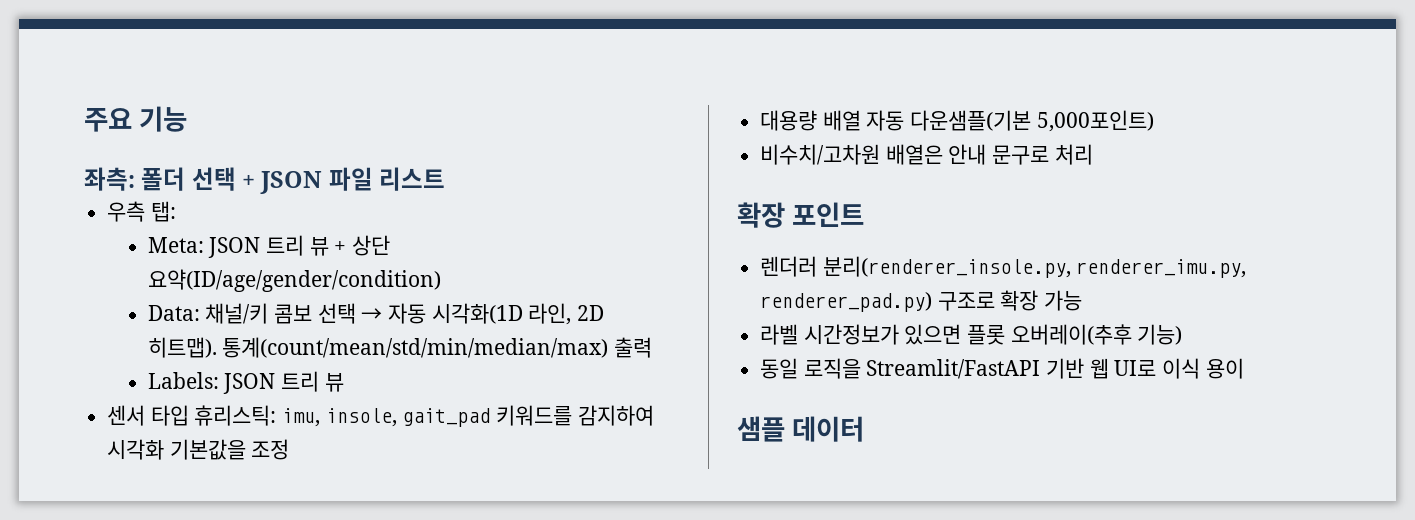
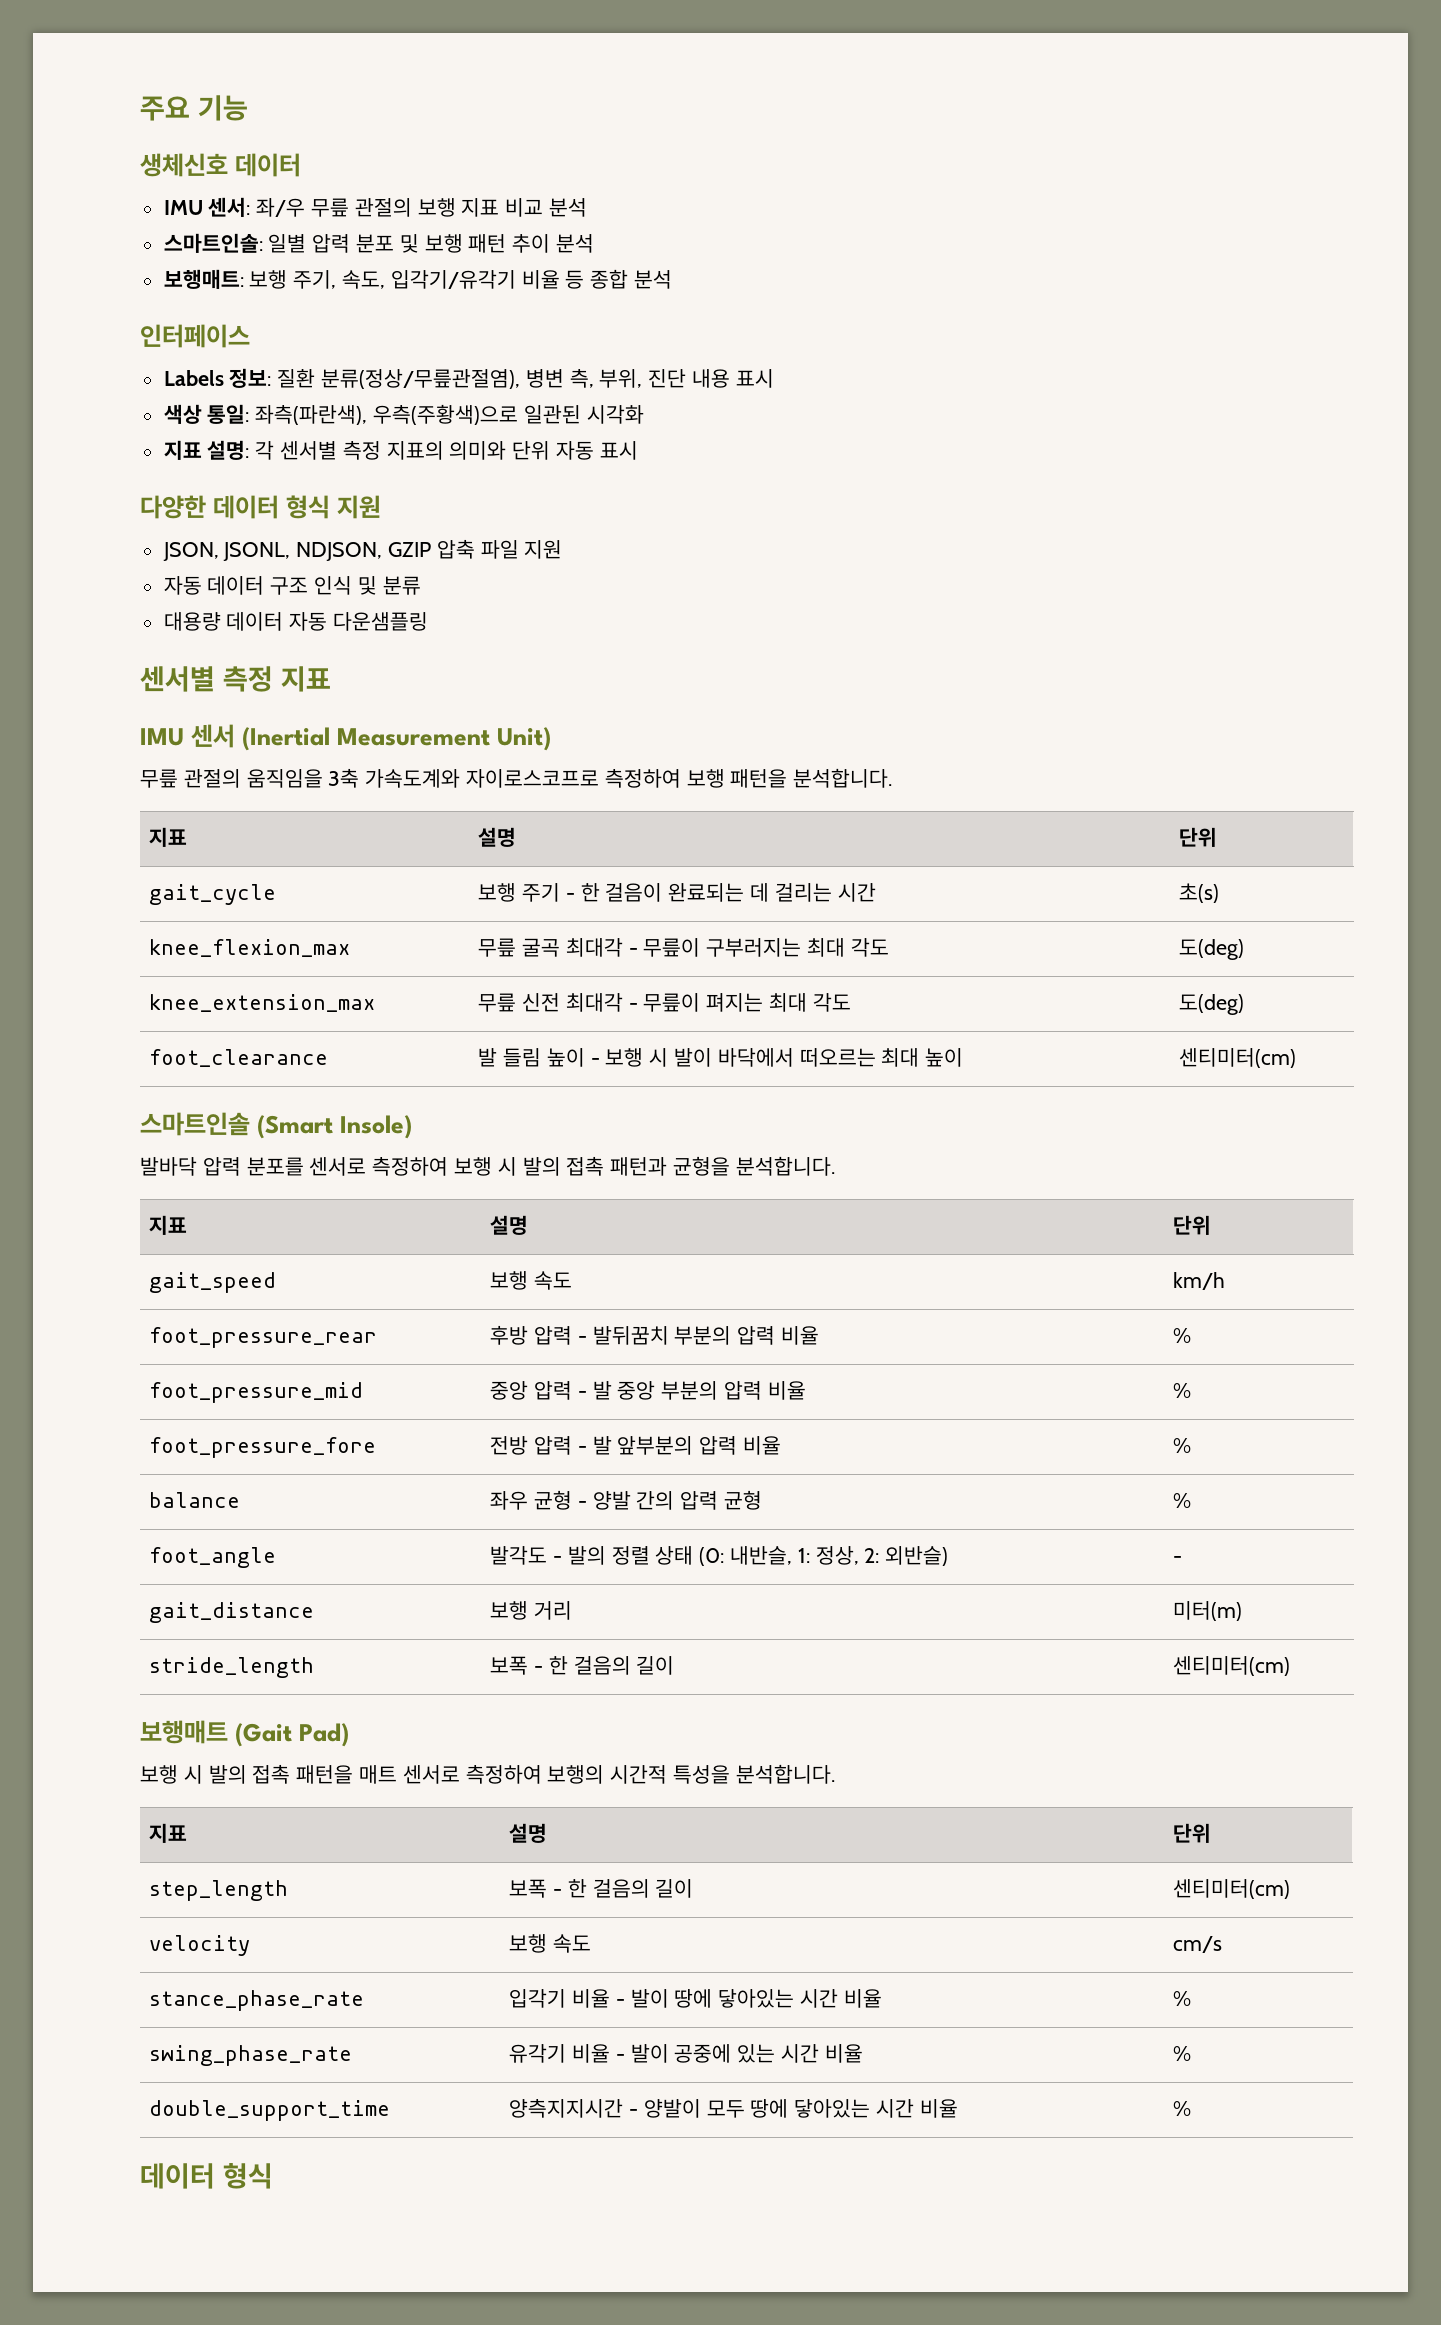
- 좌측: 폴더 선택 + JSON 파일 리스트
- 우측 탭:
- Meta: JSON 트리 뷰 + 상단 요약(ID/age/gender/condition)
- Data: 채널/키 콤보 선택 → 자동 시각화(1D 라인, 2D 히트맵). 통계(count/mean/std/min/median/max) 출력
- Labels: JSON 트리 뷰
- 센서 타입 휴리스틱: imu, insole, gait_pad 키워드를 감지하여 시각화 기본값을 조정
- 대용량 배열 자동 다운샘플(기본 5,000포인트)
- 비수치/고차원 배열은 안내 문구로 처리
- 확장 포인트
- 렌더러 분리(renderer_insole.py, renderer_imu.py, renderer_pad.py) 구조로 확장 가능
- 라벨 시간정보가 있으면 플롯 오버레이(추후 기능)
- 동일 로직을 Streamlit/FastAPI 기반 웹 UI로 이식 용이
- 샘플 데이터
+ 생체신호 데이터
+ IMU 센서: 좌/우 무릎 관절의 보행 지표 비교 분석
+ 스마트인솔: 일별 압력 분포 및 보행 패턴 추이 분석
+ 보행매트: 보행 주기, 속도, 입각기/유각기 비율 등 종합 분석
+ 인터페이스
+ Labels 정보: 질환 분류(정상/무릎관절염), 병변 측, 부위, 진단 내용 표시
+ 색상 통일: 좌측(파란색), 우측(주황색)으로 일관된 시각화
+ 지표 설명: 각 센서별 측정 지표의 의미와 단위 자동 표시
+ 다양한 데이터 형식 지원
+ JSON, JSONL, NDJSON, GZIP 압축 파일 지원
+ 자동 데이터 구조 인식 및 분류
+ 대용량 데이터 자동 다운샘플링
+ 센서별 측정 지표
+ IMU 센서 (Inertial Measurement Unit)
+ 무릎 관절의 움직임을 3축 가속도계와 자이로스코프로 측정하여 보행 패턴을 분석합니다.
+ 지표 | 설명 | 단위
+ gait_cycle | 보행 주기 - 한 걸음이 완료되는 데 걸리는 시간 | 초(s)
+ knee_flexion_max | 무릎 굴곡 최대각 - 무릎이 구부러지는 최대 각도 | 도(deg)
+ knee_extension_max | 무릎 신전 최대각 - 무릎이 펴지는 최대 각도 | 도(deg)
+ foot_clearance | 발 들림 높이 - 보행 시 발이 바닥에서 떠오르는 최대 높이 | 센티미터(cm)
+ 스마트인솔 (Smart Insole)
+ 발바닥 압력 분포를 센서로 측정하여 보행 시 발의 접촉 패턴과 균형을 분석합니다.
+ 지표 | 설명 | 단위
+ gait_speed | 보행 속도 | km/h
+ foot_pressure_rear | 후방 압력 - 발뒤꿈치 부분의 압력 비율 | %
+ foot_pressure_mid | 중앙 압력 - 발 중앙 부분의 압력 비율 | %
+ foot_pressure_fore | 전방 압력 - 발 앞부분의 압력 비율 | %
+ balance | 좌우 균형 - 양발 간의 압력 균형 | %
+ foot_angle | 발각도 - 발의 정렬 상태 (0: 내반슬, 1: 정상, 2: 외반슬) | -
+ gait_distance | 보행 거리 | 미터(m)
+ stride_length | 보폭 - 한 걸음의 길이 | 센티미터(cm)
+ 보행매트 (Gait Pad)
+ 보행 시 발의 접촉 패턴을 매트 센서로 측정하여 보행의 시간적 특성을 분석합니다.
+ 지표 | 설명 | 단위
+ step_length | 보폭 - 한 걸음의 길이 | 센티미터(cm)
+ velocity | 보행 속도 | cm/s
+ stance_phase_rate | 입각기 비율 - 발이 땅에 닿아있는 시간 비율 | %
+ swing_phase_rate | 유각기 비율 - 발이 공중에 있는 시간 비율 | %
+ double_support_time | 양측지지시간 - 양발이 모두 땅에 닿아있는 시간 비율 | %
+ 데이터 형식

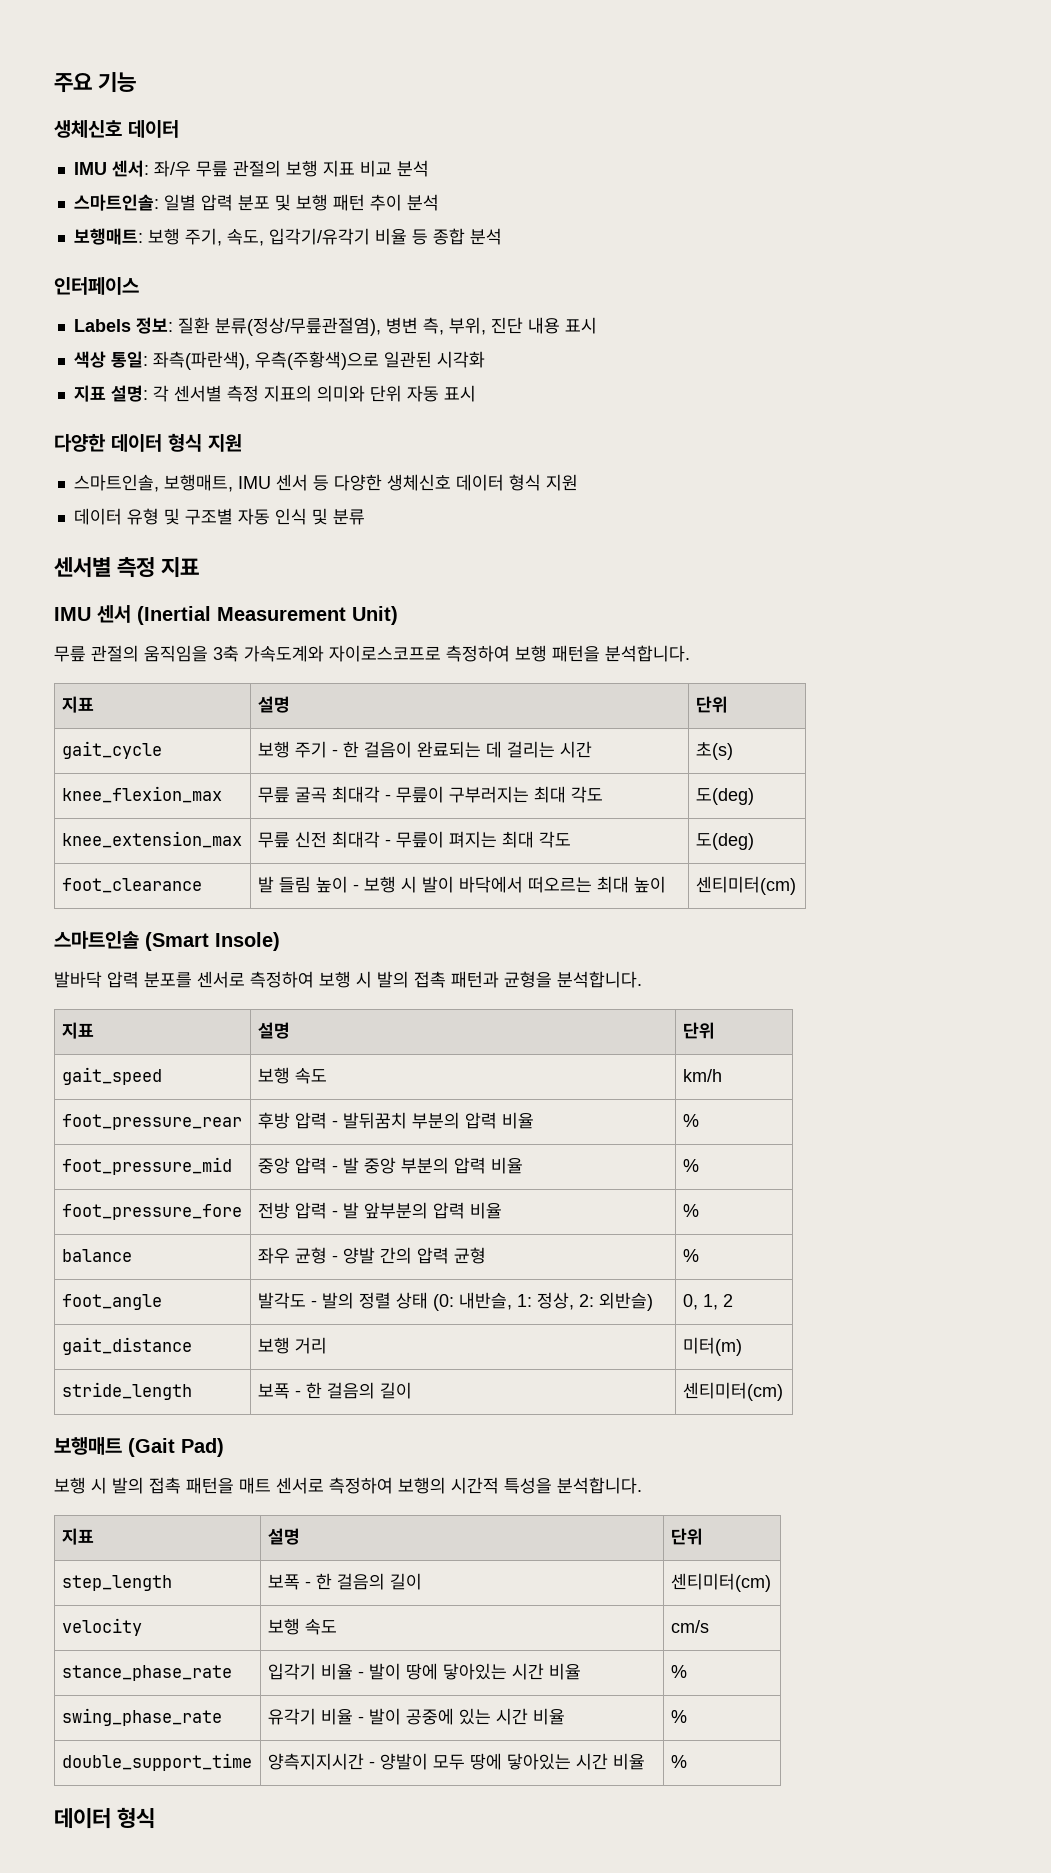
- JSON, JSONL, NDJSON, GZIP 압축 파일 지원
- 자동 데이터 구조 인식 및 분류
+ 스마트인솔, 보행매트, IMU 센서 등 다양한 생체신호 데이터 형식 지원
+ 데이터 유형 및 구조별 자동 인식 및 분류
- 대용량 데이터 자동 다운샘플링
- foot_angle | 발각도 - 발의 정렬 상태 (0: 내반슬, 1: 정상, 2: 외반슬) | -
+ foot_angle | 발각도 - 발의 정렬 상태 (0: 내반슬, 1: 정상, 2: 외반슬) | 0, 1, 2

